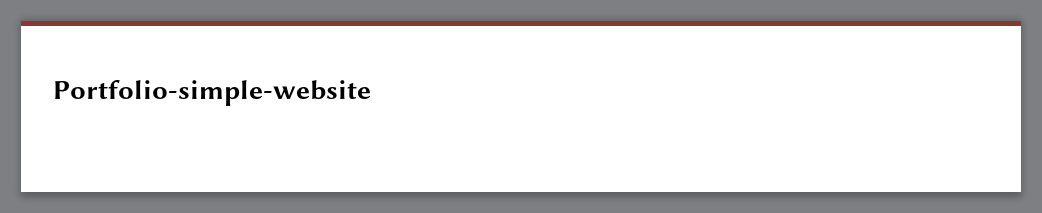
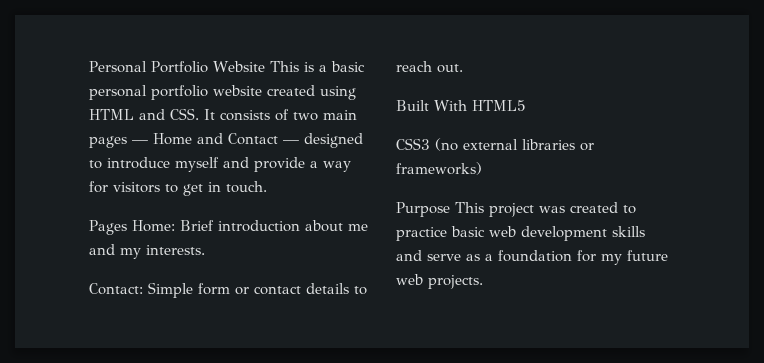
- Portfolio-simple-website
+ Personal Portfolio Website This is a basic personal portfolio website created using HTML and CSS. It consists of two main pages — Home and Contact — designed to introduce myself and provide a way for visitors to get in touch.
+ Pages Home: Brief introduction about me and my interests.
+ Contact: Simple form or contact details to reach out.
+ Built With HTML5
+ CSS3 (no external libraries or frameworks)
+ Purpose This project was created to practice basic web development skills and serve as a foundation for my future web projects.

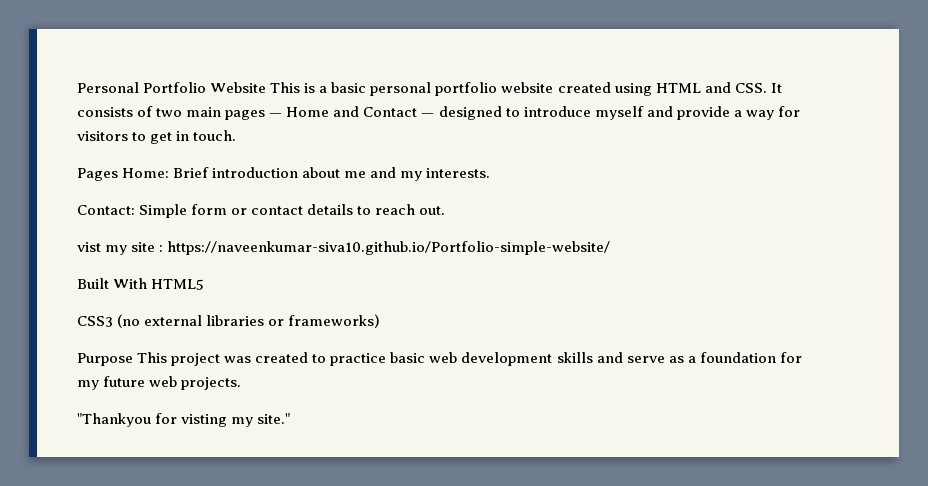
+ vist my site : https://naveenkumar-siva10.github.io/Portfolio-simple-website/
+ "Thankyou for visting my site."

